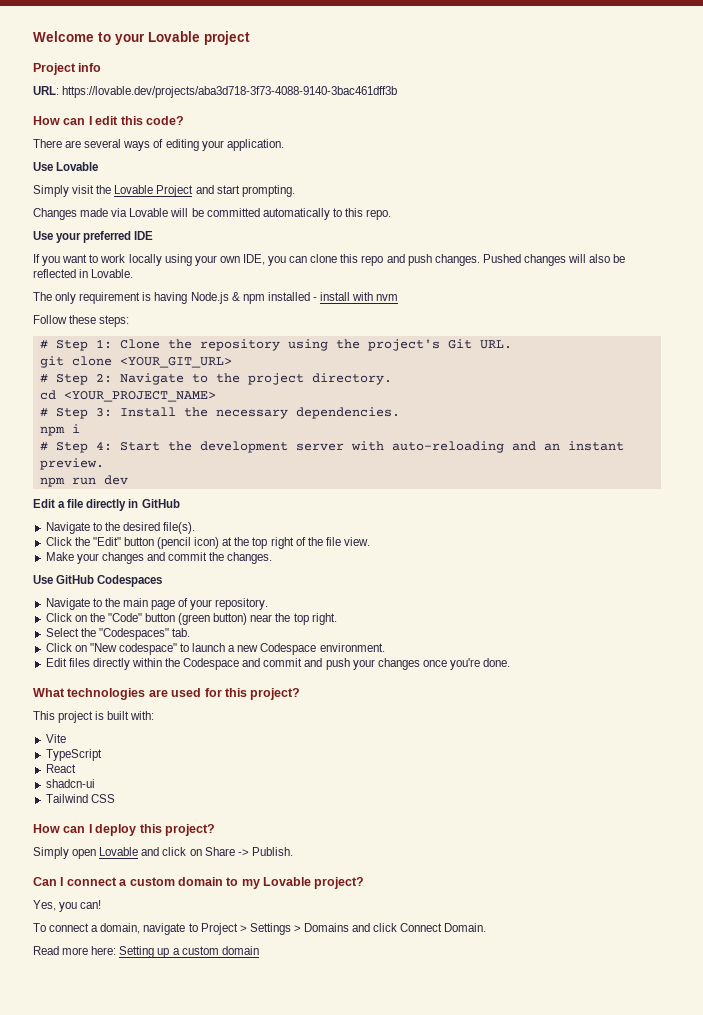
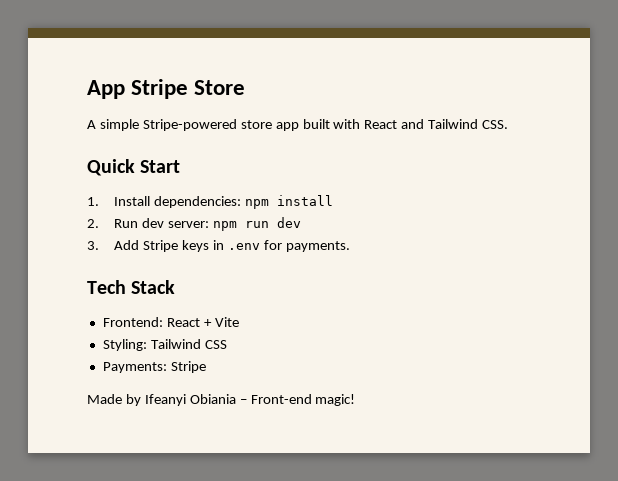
- Welcome to your Lovable project
- Project info
- URL: https://lovable.dev/projects/aba3d718-3f73-4088-9140-3bac461dff3b
- How can I edit this code?
- There are several ways of editing your application.
- Use Lovable
- Simply visit the Lovable Project and start prompting.
- Changes made via Lovable will be committed automatically to this repo.
- Use your preferred IDE
- If you want to work locally using your own IDE, you can clone this repo and push changes. Pushed changes will also be reflected in Lovable.
- The only requirement is having Node.js & npm installed - install with nvm
- Follow these steps:
- # Step 1: Clone the repository using the project's Git URL.
- git clone <YOUR_GIT_URL>
- # Step 2: Navigate to the project directory.
- cd <YOUR_PROJECT_NAME>
- # Step 3: Install the necessary dependencies.
- npm i
- # Step 4: Start the development server with auto-reloading and an instant preview.
- npm run dev
- Edit a file directly in GitHub
- Navigate to the desired file(s).
- Click the "Edit" button (pencil icon) at the top right of the file view.
- Make your changes and commit the changes.
- Use GitHub Codespaces
- Navigate to the main page of your repository.
- Click on the "Code" button (green button) near the top right.
- Select the "Codespaces" tab.
- Click on "New codespace" to launch a new Codespace environment.
- Edit files directly within the Codespace and commit and push your changes once you're done.
- What technologies are used for this project?
- This project is built with:
- Vite
- TypeScript
- React
- shadcn-ui
- Tailwind CSS
- How can I deploy this project?
- Simply open Lovable and click on Share -> Publish.
- Can I connect a custom domain to my Lovable project?
- Yes, you can!
- To connect a domain, navigate to Project > Settings > Domains and click Connect Domain.
- Read more here: Setting up a custom domain
+ App Stripe Store
+ A simple Stripe-powered store app built with React and Tailwind CSS.
+ Quick Start
+ 1. Install dependencies: npm install
+ 2. Run dev server: npm run dev
+ 3. Add Stripe keys in .env for payments.
+ Tech Stack
+ Frontend: React + Vite
+ Styling: Tailwind CSS
+ Payments: Stripe
+ Made by Ifeanyi Obiania – Front-end magic!

